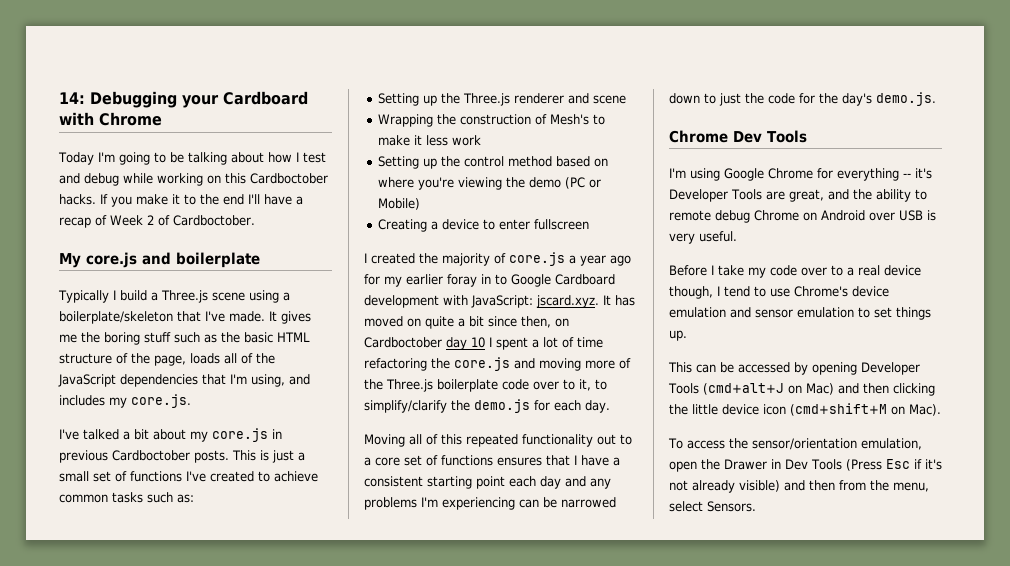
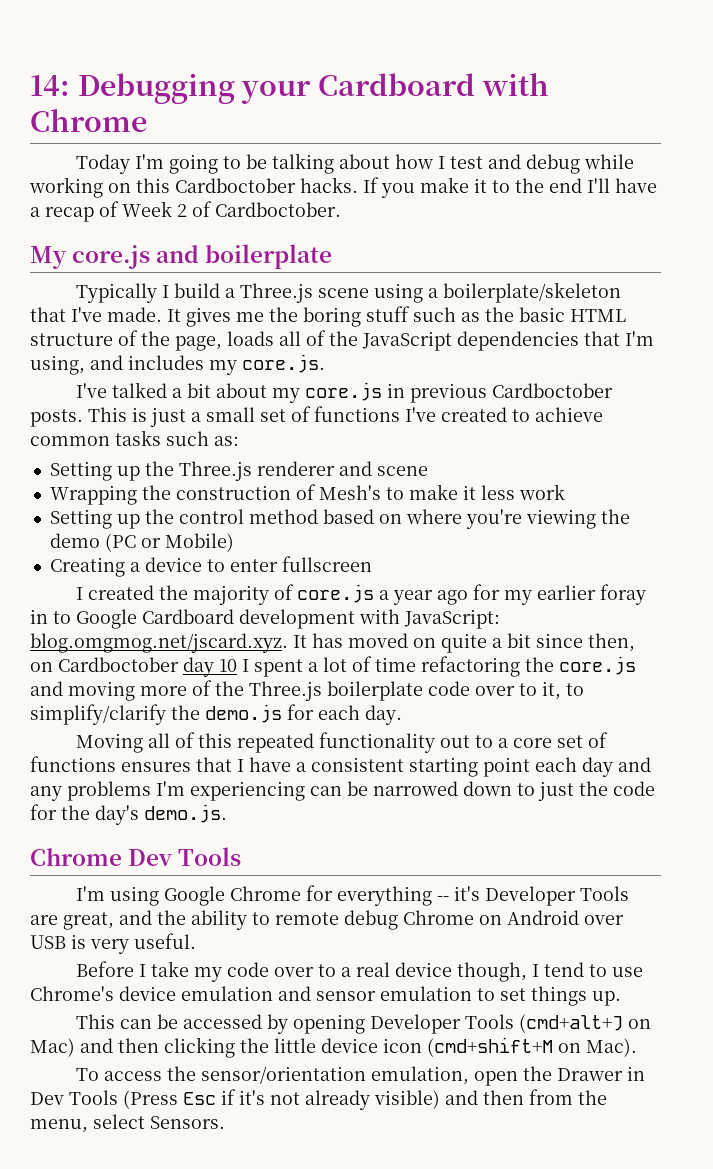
- I created the majority of core.js a year ago for my earlier foray in to Google Cardboard development with JavaScript: jscard.xyz. It has moved on quite a bit since then, on Cardboctober day 10 I spent a lot of time refactoring the core.js and moving more of the Three.js boilerplate code over to it, to simplify/clarify the demo.js for each day.
+ I created the majority of core.js a year ago for my earlier foray in to Google Cardboard development with JavaScript: blog.omgmog.net/jscard.xyz. It has moved on quite a bit since then, on Cardboctober day 10 I spent a lot of time refactoring the core.js and moving more of the Three.js boilerplate code over to it, to simplify/clarify the demo.js for each day.

